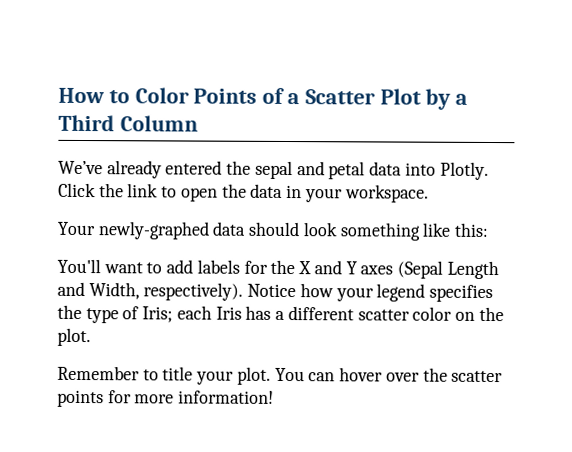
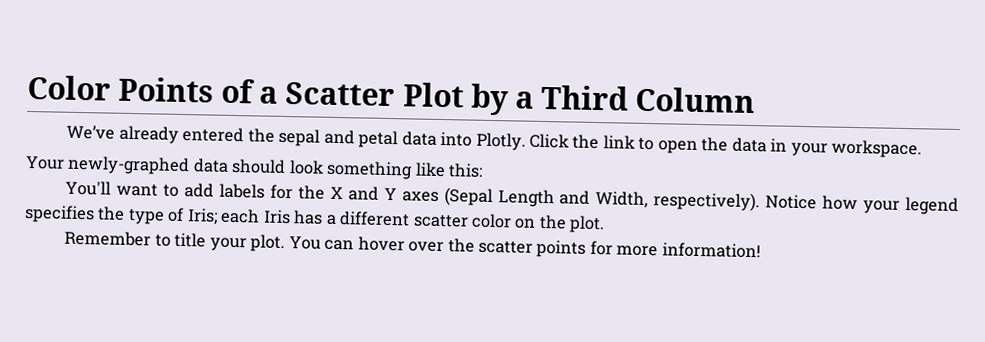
- How to Color Points of a Scatter Plot by a Third Column
+ Color Points of a Scatter Plot by a Third Column

